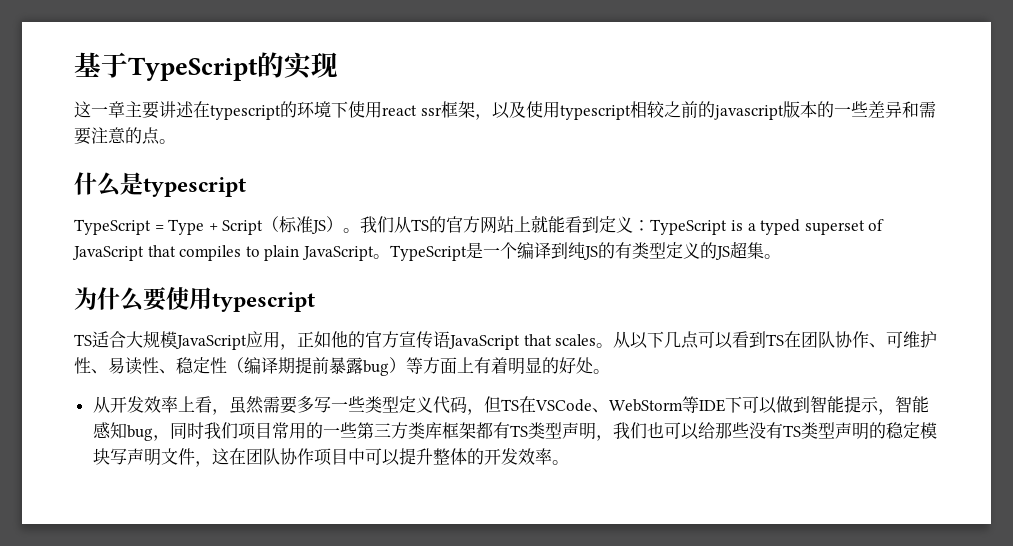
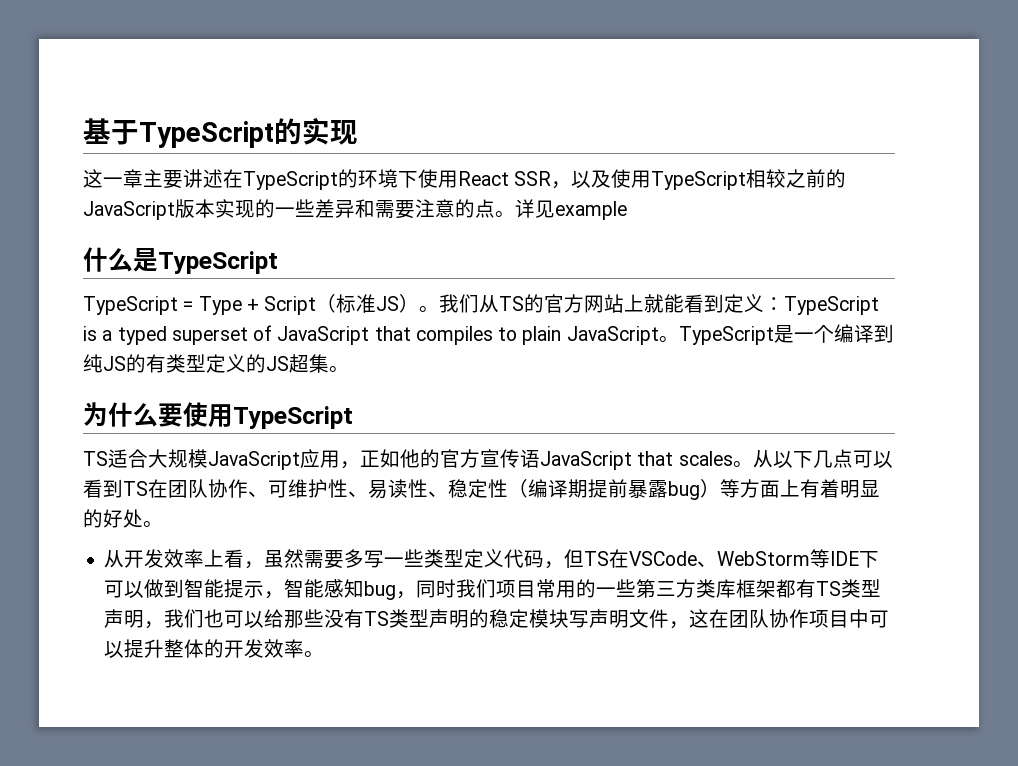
- 这一章主要讲述在typescript的环境下使用react ssr框架，以及使用typescript相较之前的javascript版本的一些差异和需要注意的点。
+ 这一章主要讲述在TypeScript的环境下使用React SSR，以及使用TypeScript相较之前的JavaScript版本实现的一些差异和需要注意的点。详见example
- 什么是typescript
+ 什么是TypeScript
- 为什么要使用typescript
+ 为什么要使用TypeScript

